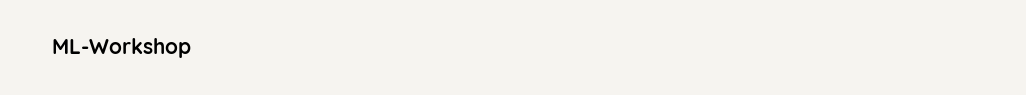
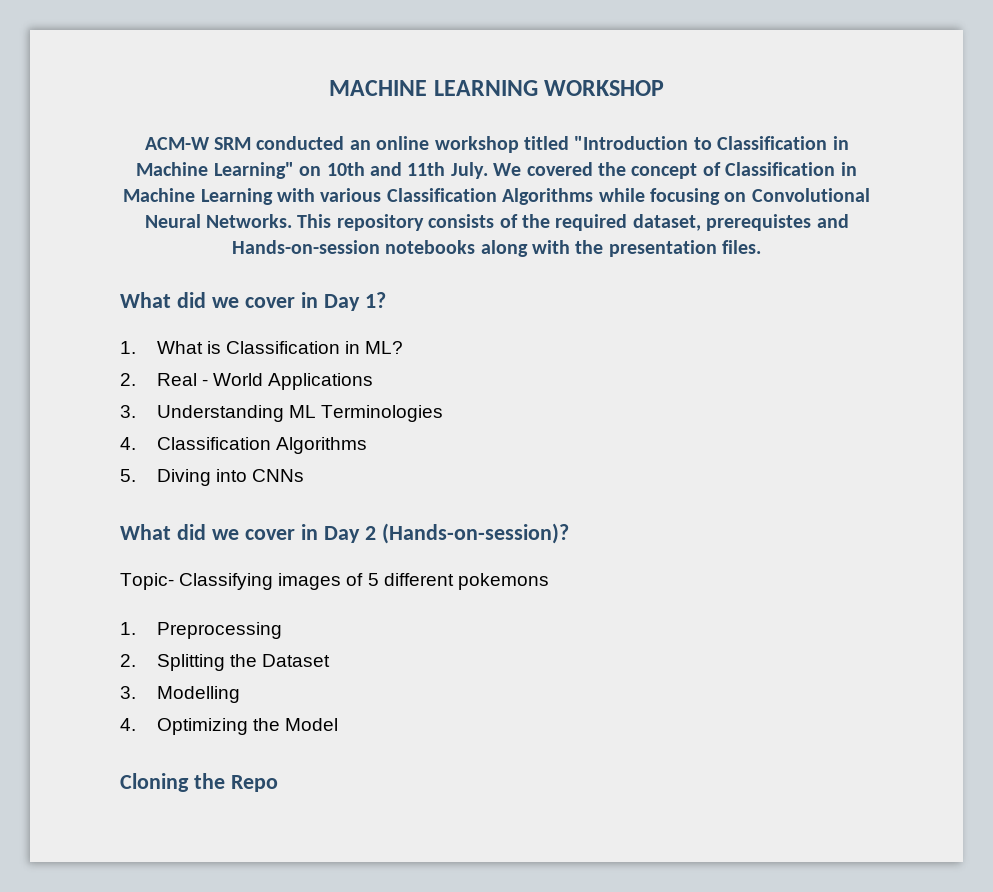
- ML-Workshop
+ MACHINE LEARNING WORKSHOP
+ ACM-W SRM conducted an online workshop titled "Introduction to Classification in Machine Learning" on 10th and 11th July. We covered the concept of Classification in Machine Learning with various Classification Algorithms while focusing on Convolutional Neural Networks. This repository consists of the required dataset, prerequistes and Hands-on-session notebooks along with the presentation files.
+ What did we cover in Day 1?
+ 1. What is Classification in ML?
+ 2. Real - World Applications
+ 3. Understanding ML Terminologies
+ 4. Classification Algorithms
+ 5. Diving into CNNs
+ What did we cover in Day 2 (Hands-on-session)?
+ Topic- Classifying images of 5 different pokemons
+ 1. Preprocessing
+ 2. Splitting the Dataset
+ 3. Modelling
+ 4. Optimizing the Model
+ Cloning the Repo

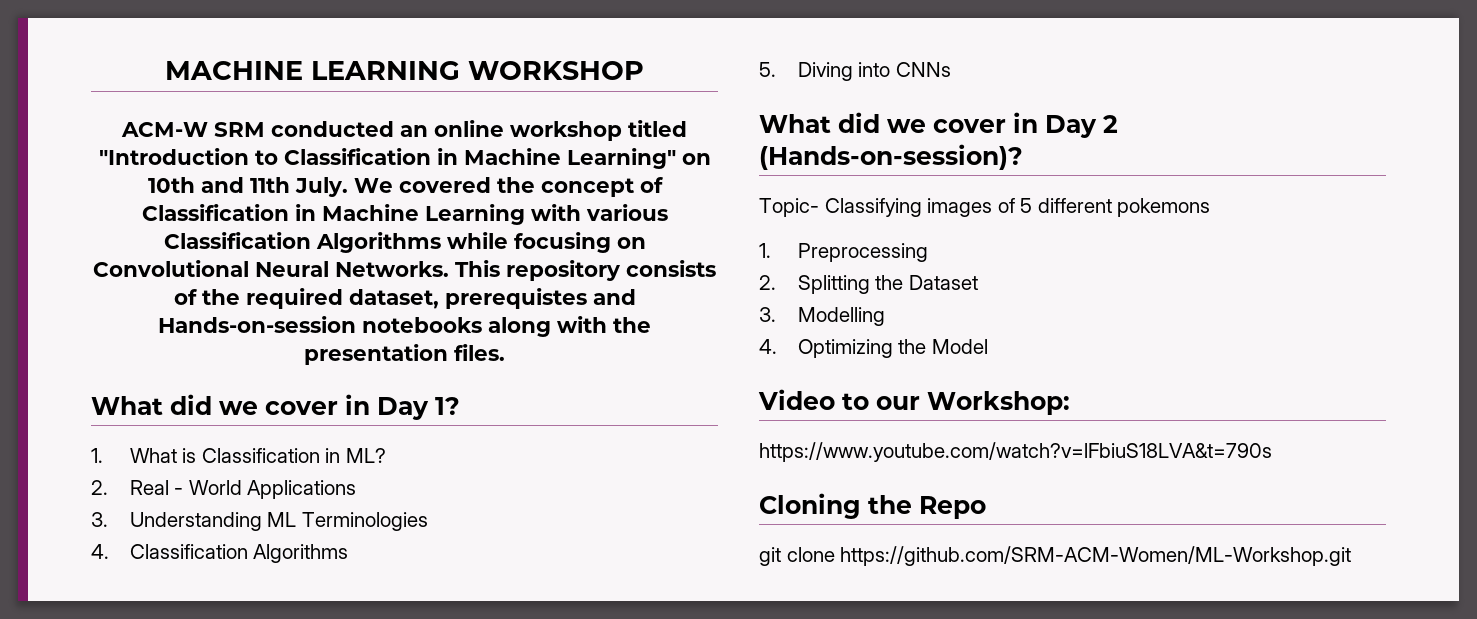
+ Video to our Workshop:
+ https://www.youtube.com/watch?v=lFbiuS18LVA&t=790s
+ git clone https://github.com/SRM-ACM-Women/ML-Workshop.git

